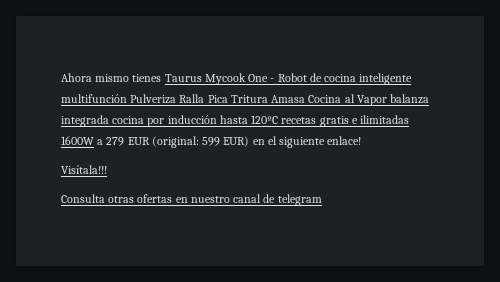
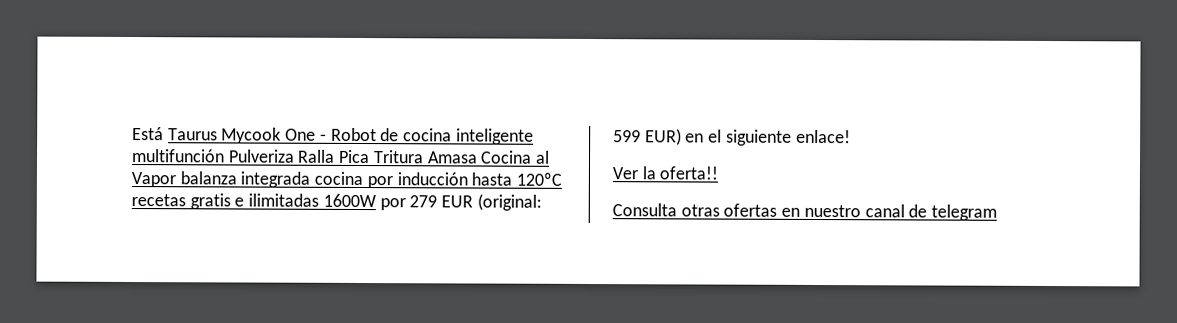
- Ahora mismo tienes Taurus Mycook One - Robot de cocina inteligente multifunción Pulveriza Ralla Pica Tritura Amasa Cocina al Vapor balanza integrada cocina por inducción hasta 120ºC recetas gratis e ilimitadas 1600W a 279 EUR (original: 599 EUR) en el siguiente enlace!
+ Está Taurus Mycook One - Robot de cocina inteligente multifunción Pulveriza Ralla Pica Tritura Amasa Cocina al Vapor balanza integrada cocina por inducción hasta 120ºC recetas gratis e ilimitadas 1600W por 279 EUR (original: 599 EUR) en el siguiente enlace!
- Visítala!!!
+ Ver la oferta!!

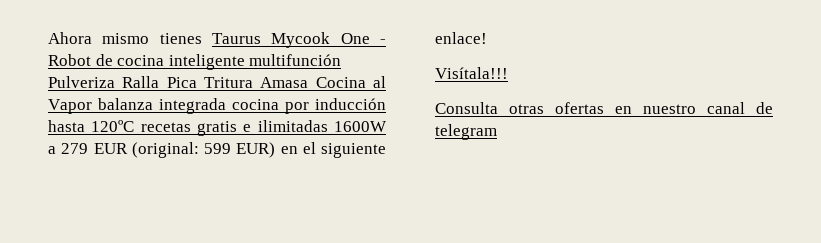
- Está Taurus Mycook One - Robot de cocina inteligente multifunción Pulveriza Ralla Pica Tritura Amasa Cocina al Vapor balanza integrada cocina por inducción hasta 120ºC recetas gratis e ilimitadas 1600W por 279 EUR (original: 599 EUR) en el siguiente enlace!
+ Ahora mismo tienes Taurus Mycook One - Robot de cocina inteligente multifunción Pulveriza Ralla Pica Tritura Amasa Cocina al Vapor balanza integrada cocina por inducción hasta 120ºC recetas gratis e ilimitadas 1600W a 279 EUR (original: 599 EUR) en el siguiente enlace!
- Ver la oferta!!
+ Visítala!!!

